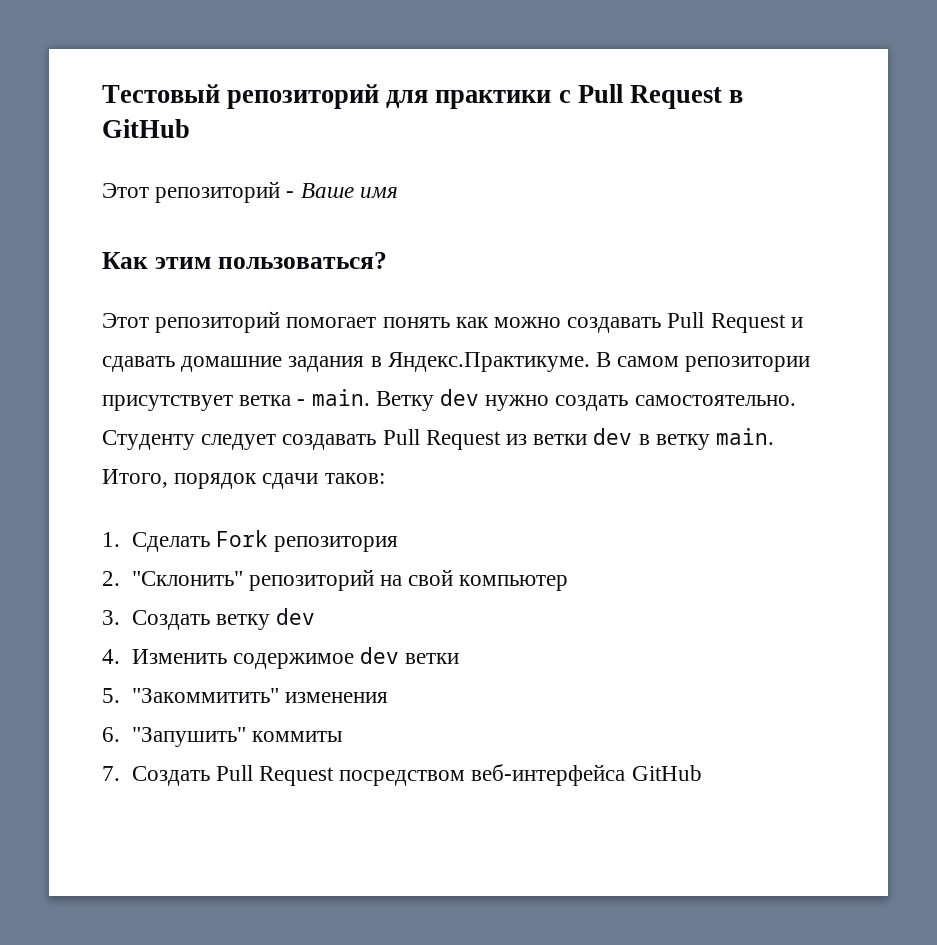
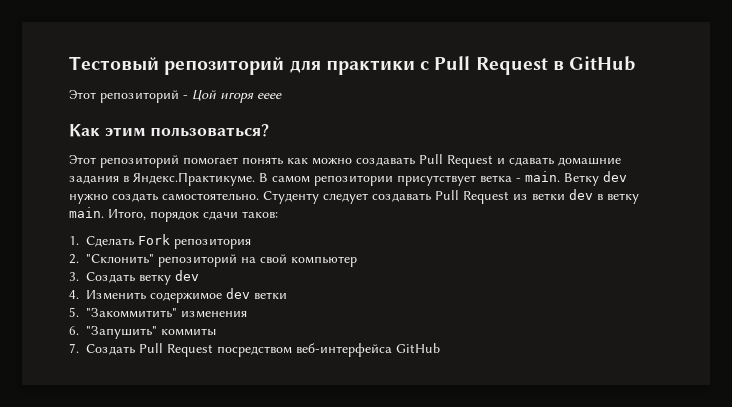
- Этот репозиторий - Ваше имя
+ Этот репозиторий - Цой игоря ееее

